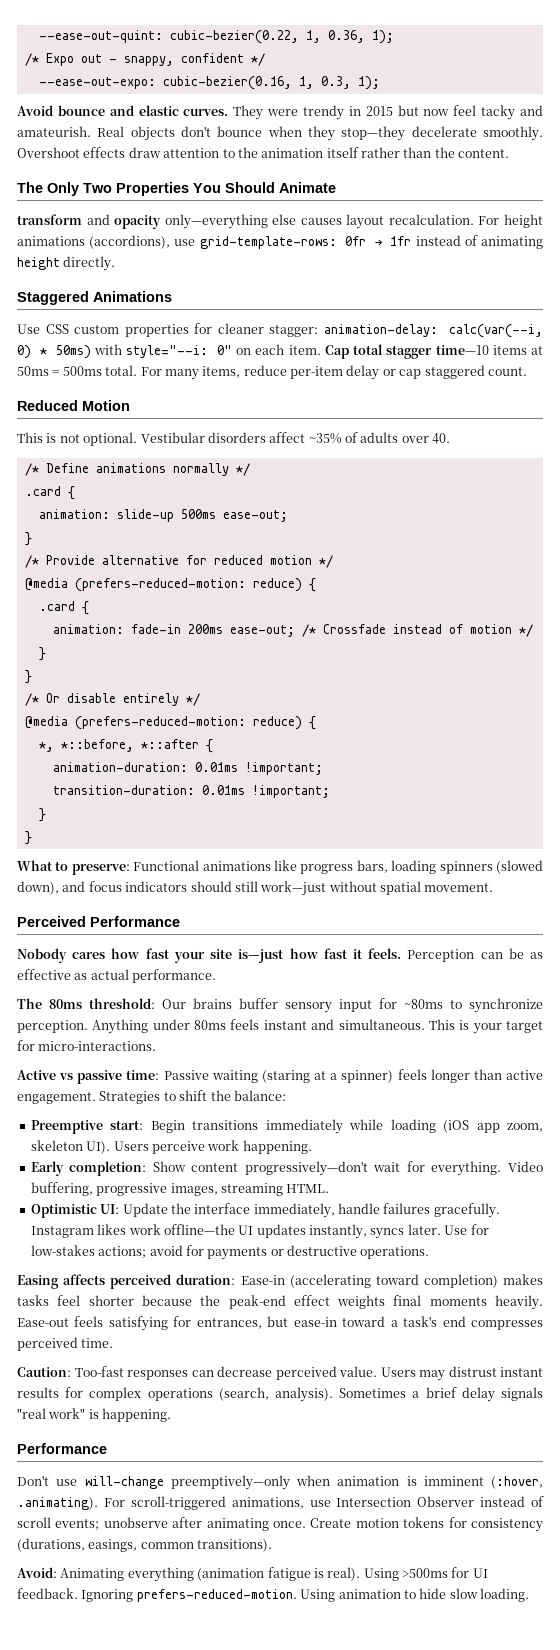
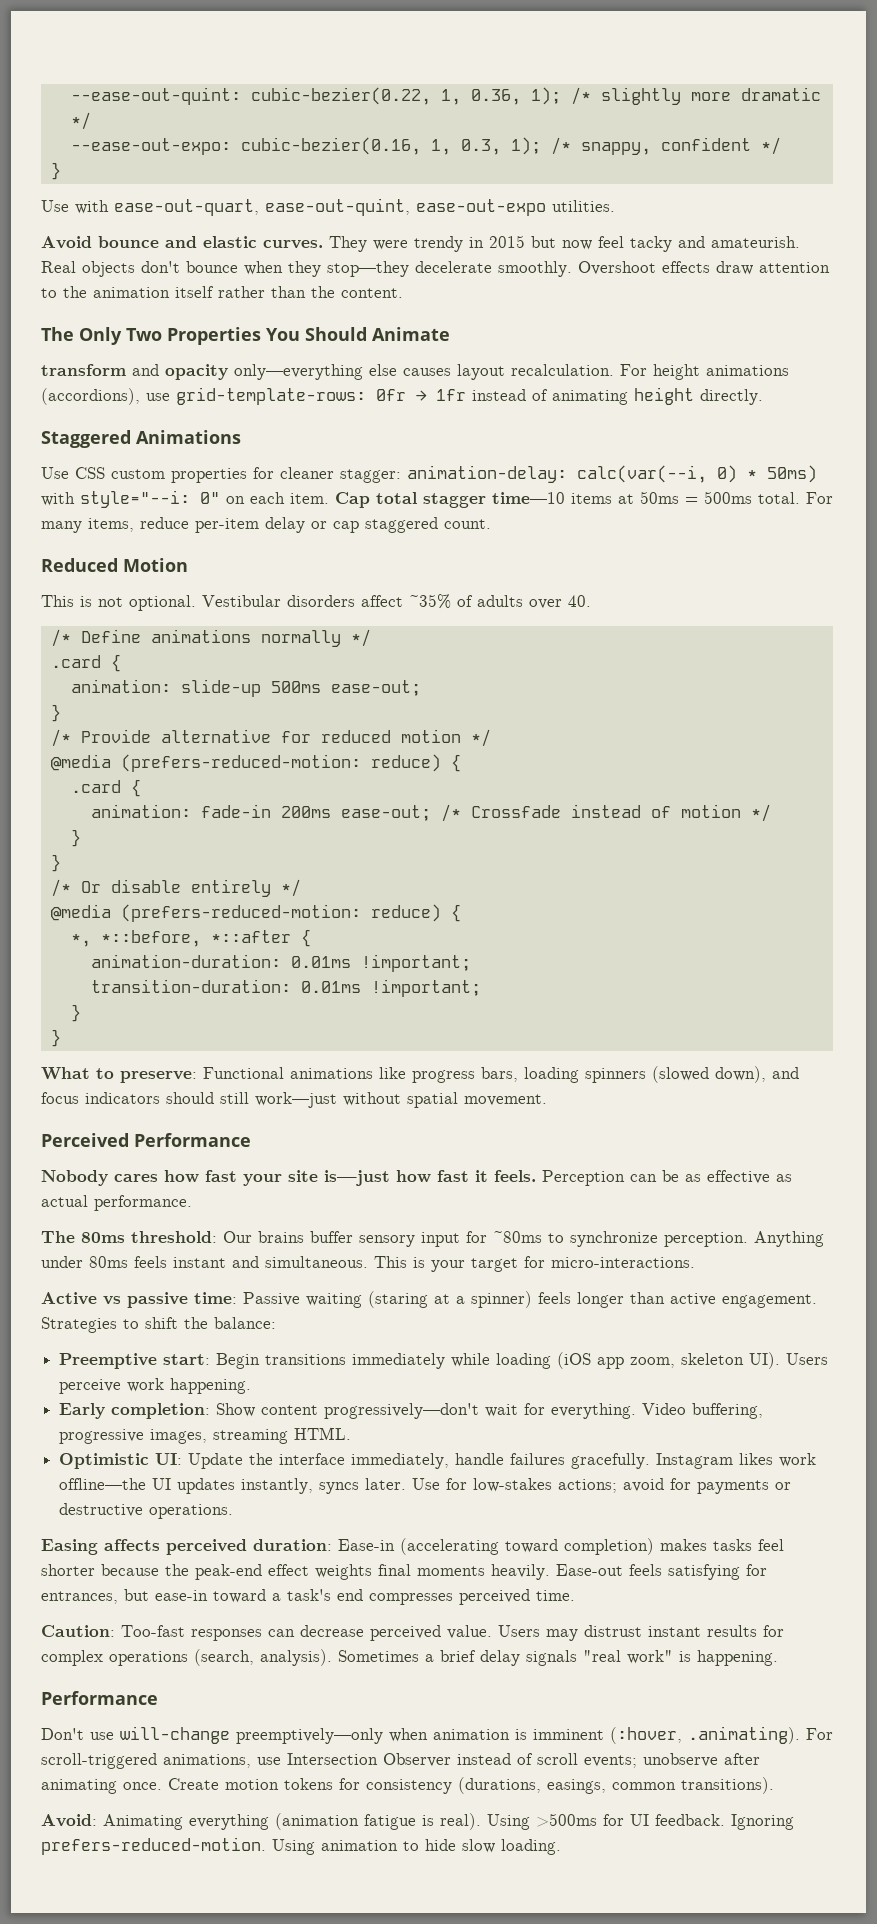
- --ease-out-quint: cubic-bezier(0.22, 1, 0.36, 1);
- /* Expo out - snappy, confident */
+ --ease-out-quint: cubic-bezier(0.22, 1, 0.36, 1); /* slightly more dramatic */
- --ease-out-expo: cubic-bezier(0.16, 1, 0.3, 1);
+ --ease-out-expo: cubic-bezier(0.16, 1, 0.3, 1); /* snappy, confident */
+ }
+ Use with ease-out-quart, ease-out-quint, ease-out-expo utilities.

